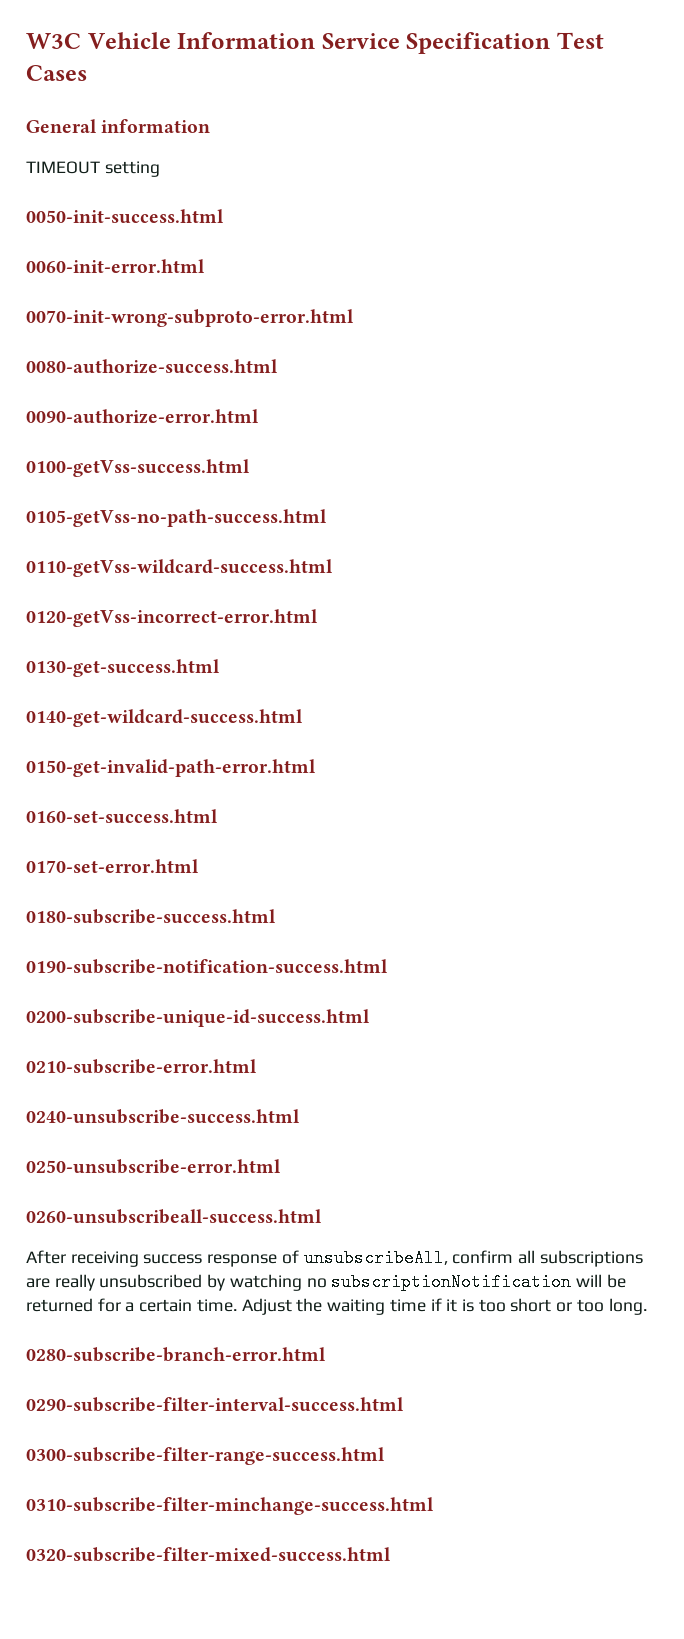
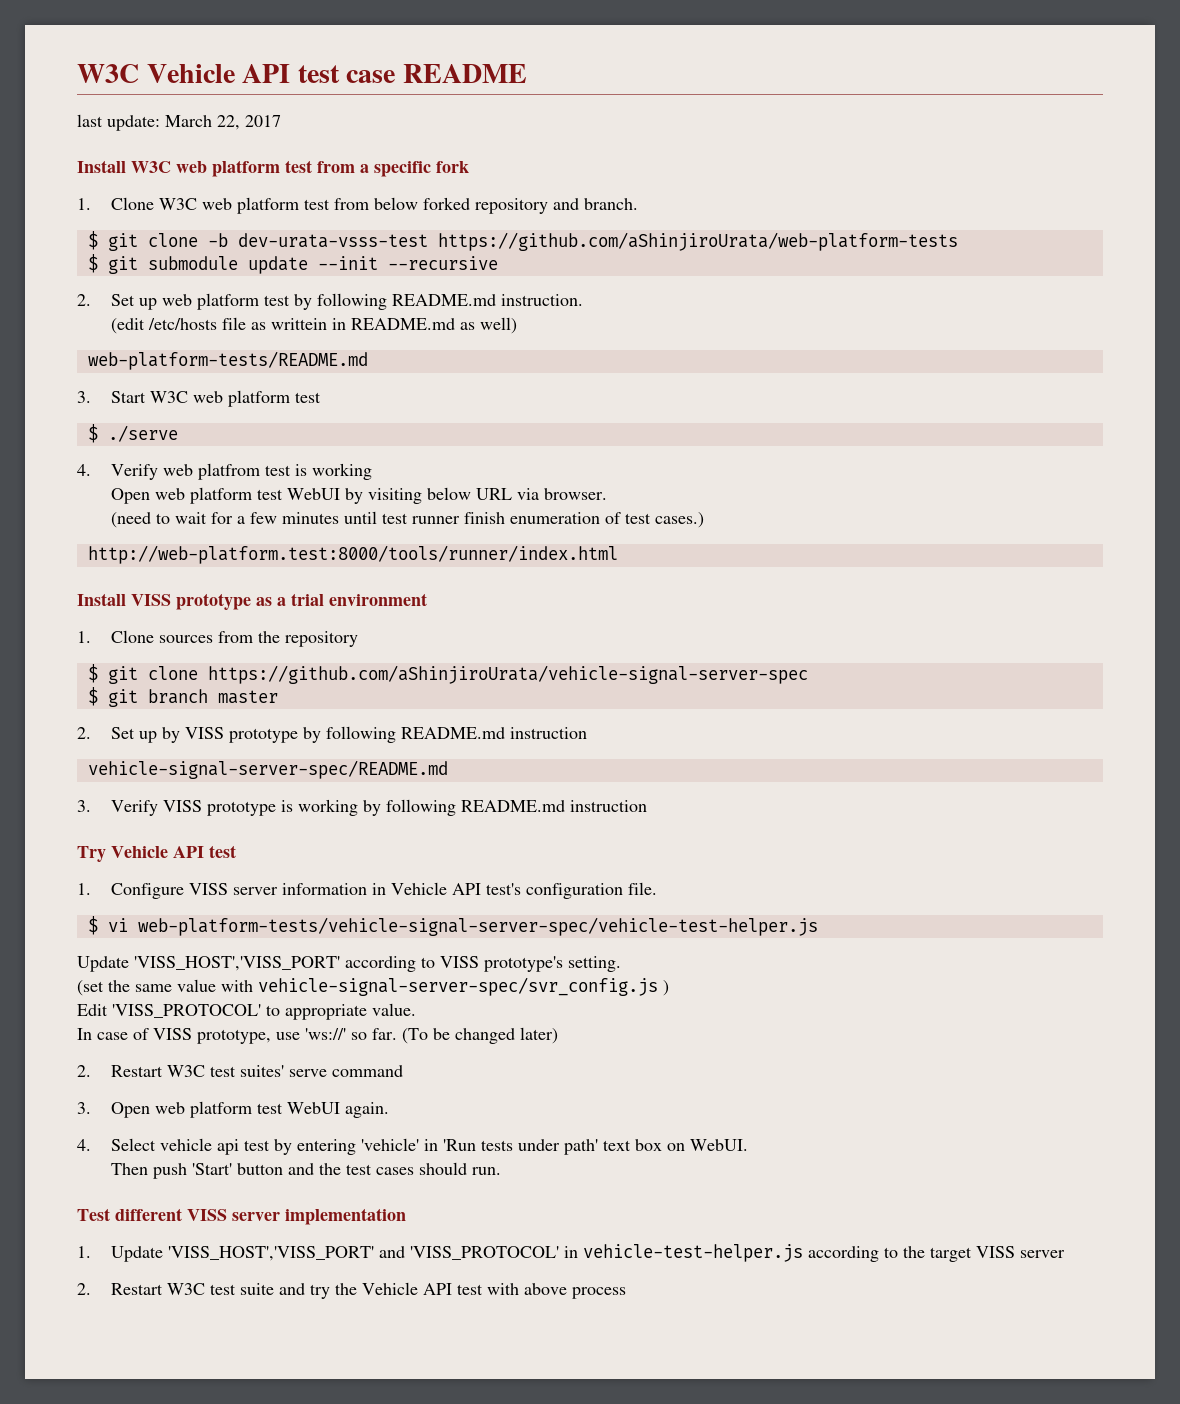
- W3C Vehicle Information Service Specification Test Cases
- General information
- TIMEOUT setting
- 0050-init-success.html
- 0060-init-error.html
- 0070-init-wrong-subproto-error.html
- 0080-authorize-success.html
- 0090-authorize-error.html
- 0100-getVss-success.html
- 0105-getVss-no-path-success.html
- 0110-getVss-wildcard-success.html
- 0120-getVss-incorrect-error.html
- 0130-get-success.html
- 0140-get-wildcard-success.html
- 0150-get-invalid-path-error.html
- 0160-set-success.html
- 0170-set-error.html
- 0180-subscribe-success.html
- 0190-subscribe-notification-success.html
- 0200-subscribe-unique-id-success.html
- 0210-subscribe-error.html
- 0240-unsubscribe-success.html
- 0250-unsubscribe-error.html
- 0260-unsubscribeall-success.html
- After receiving success response of unsubscribeAll, confirm all subscriptions are really unsubscribed by watching no subscriptionNotification will be returned for a certain time. Adjust the waiting time if it is too short or too long.
- 0280-subscribe-branch-error.html
- 0290-subscribe-filter-interval-success.html
- 0300-subscribe-filter-range-success.html
- 0310-subscribe-filter-minchange-success.html
- 0320-subscribe-filter-mixed-success.html
+ W3C Vehicle API test case README
+ last update: March 22, 2017
+ Install W3C web platform test from a specific fork
+ 1. Clone W3C web platform test from below forked repository and branch.
+ $ git clone -b dev-urata-vsss-test https://github.com/aShinjiroUrata/web-platform-tests
+ $ git submodule update --init --recursive
+ 2. Set up web platform test by following README.md instruction.
+ (edit /etc/hosts file as writtein in README.md as well)
+ web-platform-tests/README.md
+ 3. Start W3C web platform test
+ $ ./serve
+ 4. Verify web platfrom test is working
+ Open web platform test WebUI by visiting below URL via browser.
+ (need to wait for a few minutes until test runner finish enumeration of test cases.)
+ http://web-platform.test:8000/tools/runner/index.html
+ Install VISS prototype as a trial environment
+ 1. Clone sources from the repository
+ $ git clone https://github.com/aShinjiroUrata/vehicle-signal-server-spec
+ $ git branch master
+ 2. Set up by VISS prototype by following README.md instruction
+ vehicle-signal-server-spec/README.md
+ 3. Verify VISS prototype is working by following README.md instruction
+ Try Vehicle API test
+ 1. Configure VISS server information in Vehicle API test's configuration file.
+ $ vi web-platform-tests/vehicle-signal-server-spec/vehicle-test-helper.js
+ Update 'VISS_HOST','VISS_PORT' according to VISS prototype's setting.
+ (set the same value with vehicle-signal-server-spec/svr_config.js )
+ Edit 'VISS_PROTOCOL' to appropriate value.
+ In case of VISS prototype, use 'ws://' so far. (To be changed later)
+ 2. Restart W3C test suites' serve command
+ 3. Open web platform test WebUI again.
+ 4. Select vehicle api test by entering 'vehicle' in 'Run tests under path' text box on WebUI.
+ Then push 'Start' button and the test cases should run.
+ Test different VISS server implementation
+ 1. Update 'VISS_HOST','VISS_PORT' and 'VISS_PROTOCOL' in vehicle-test-helper.js according to the target VISS server
+ 2. Restart W3C test suite and try the Vehicle API test with above process

